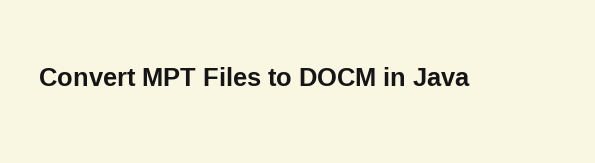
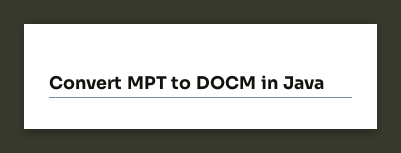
- Convert MPT Files to DOCM in Java
+ Convert MPT to DOCM in Java

